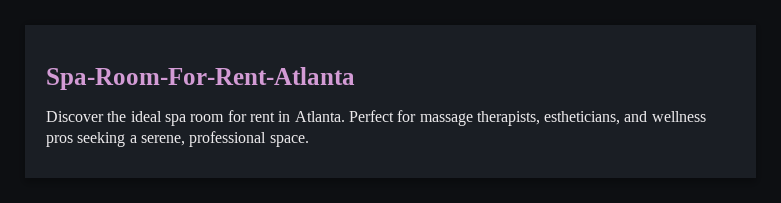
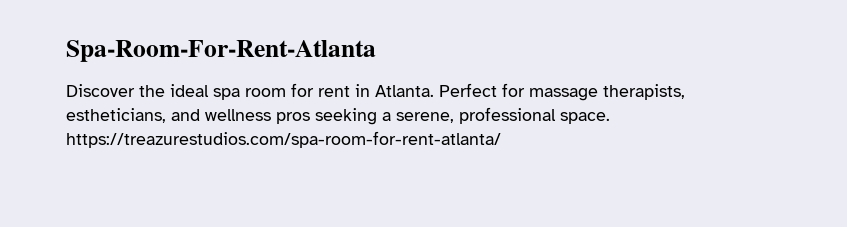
- Perfect for massage therapists, estheticians, and wellness pros seeking a serene, professional space.
+ Perfect for massage therapists, estheticians, and wellness pros seeking a serene, professional space. https://treazurestudios.com/spa-room-for-rent-atlanta/

